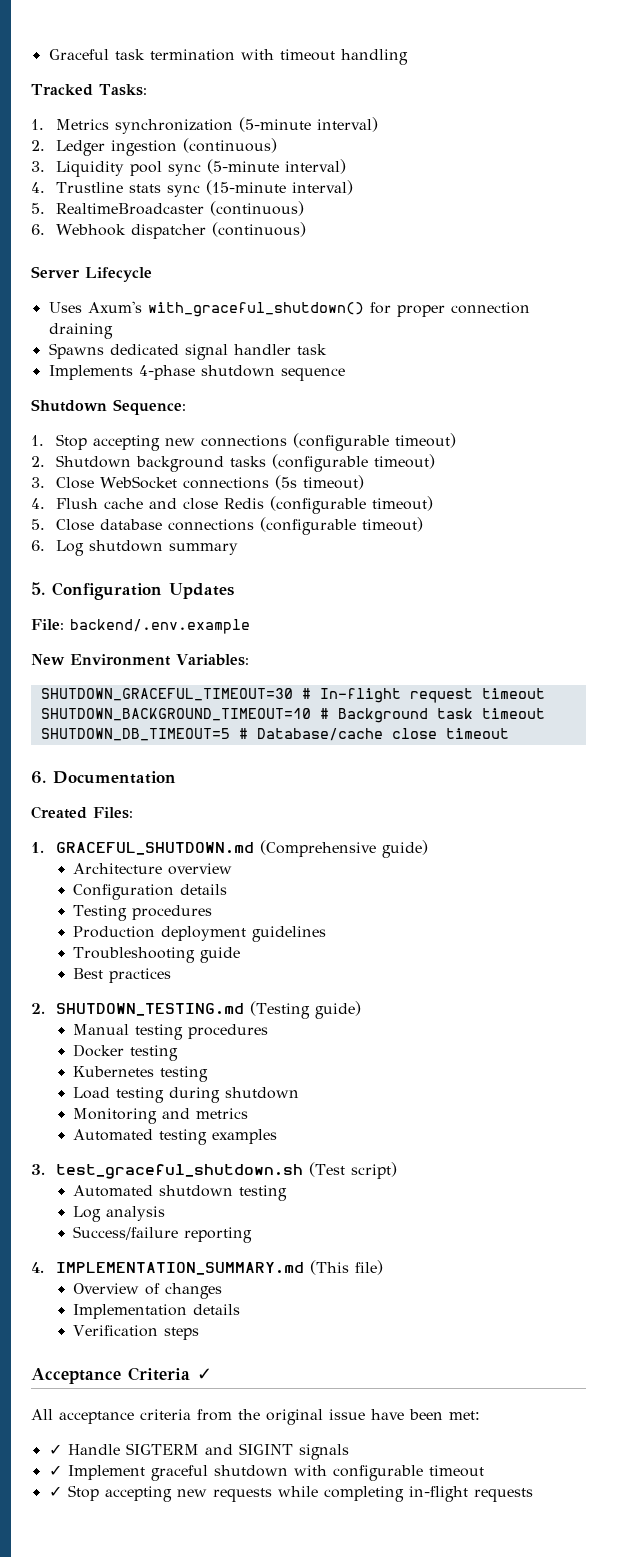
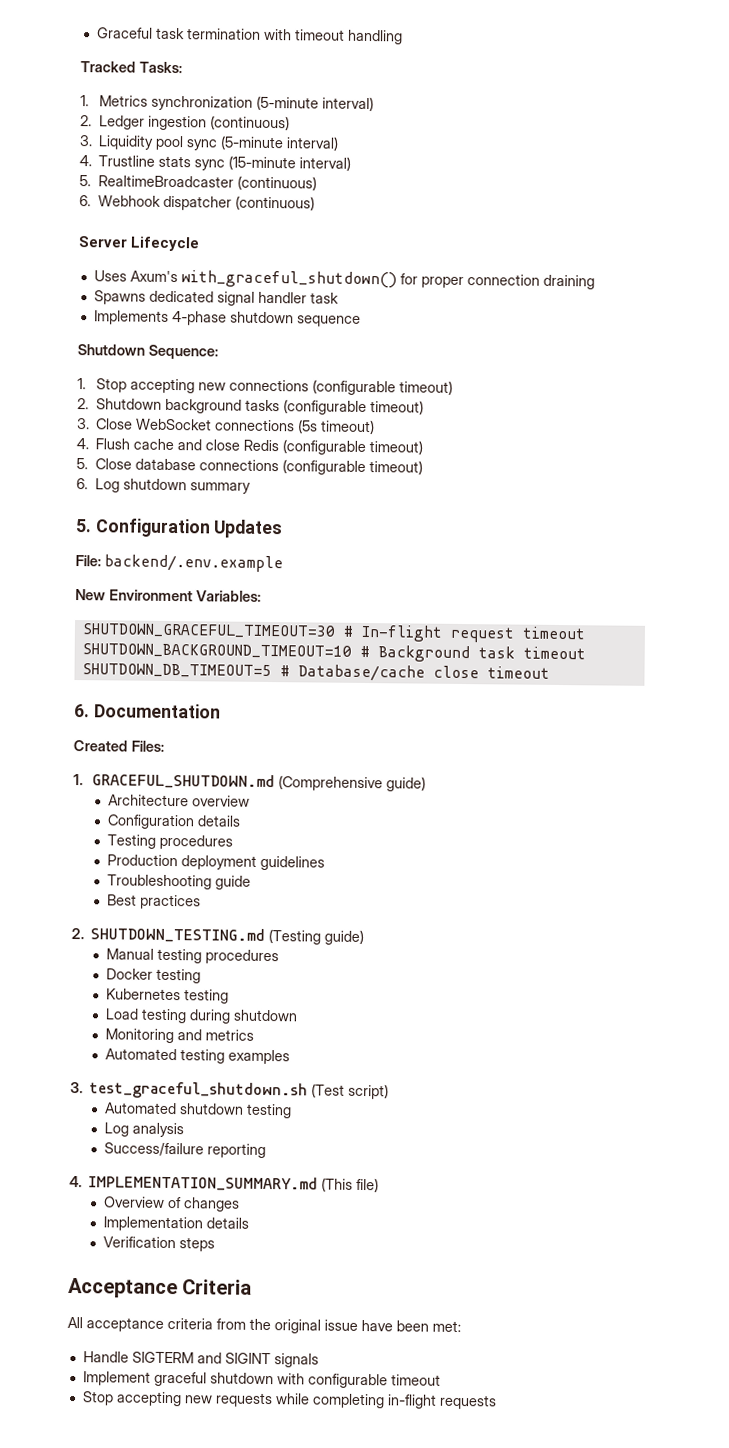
- Acceptance Criteria ✓
+ Acceptance Criteria
- ✓ Handle SIGTERM and SIGINT signals
+ Handle SIGTERM and SIGINT signals
- ✓ Implement graceful shutdown with configurable timeout
+ Implement graceful shutdown with configurable timeout
- ✓ Stop accepting new requests while completing in-flight requests
+ Stop accepting new requests while completing in-flight requests

